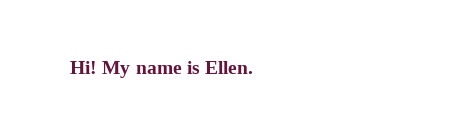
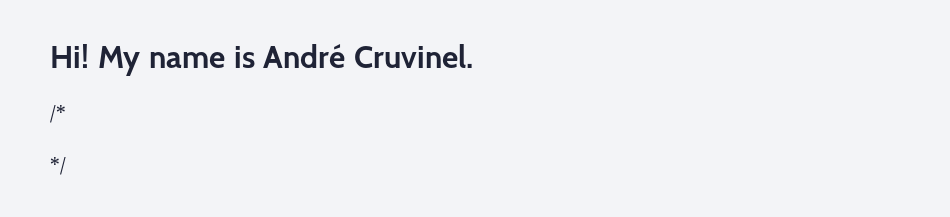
- My name is Ellen.
+ My name is André Cruvinel.
+ /*
+ */

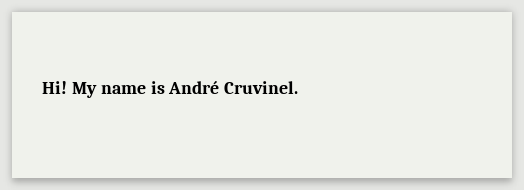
- /*
- */

